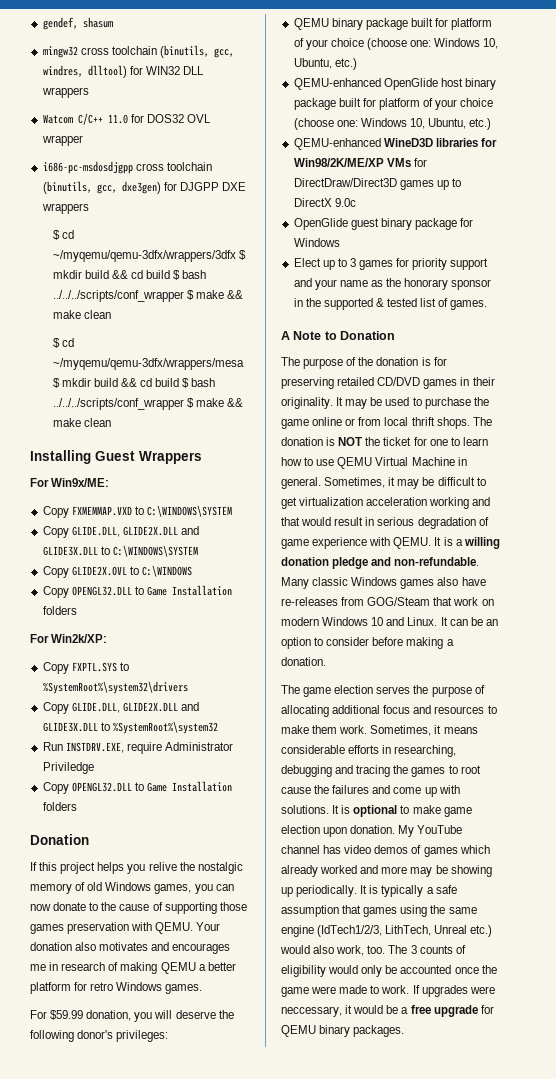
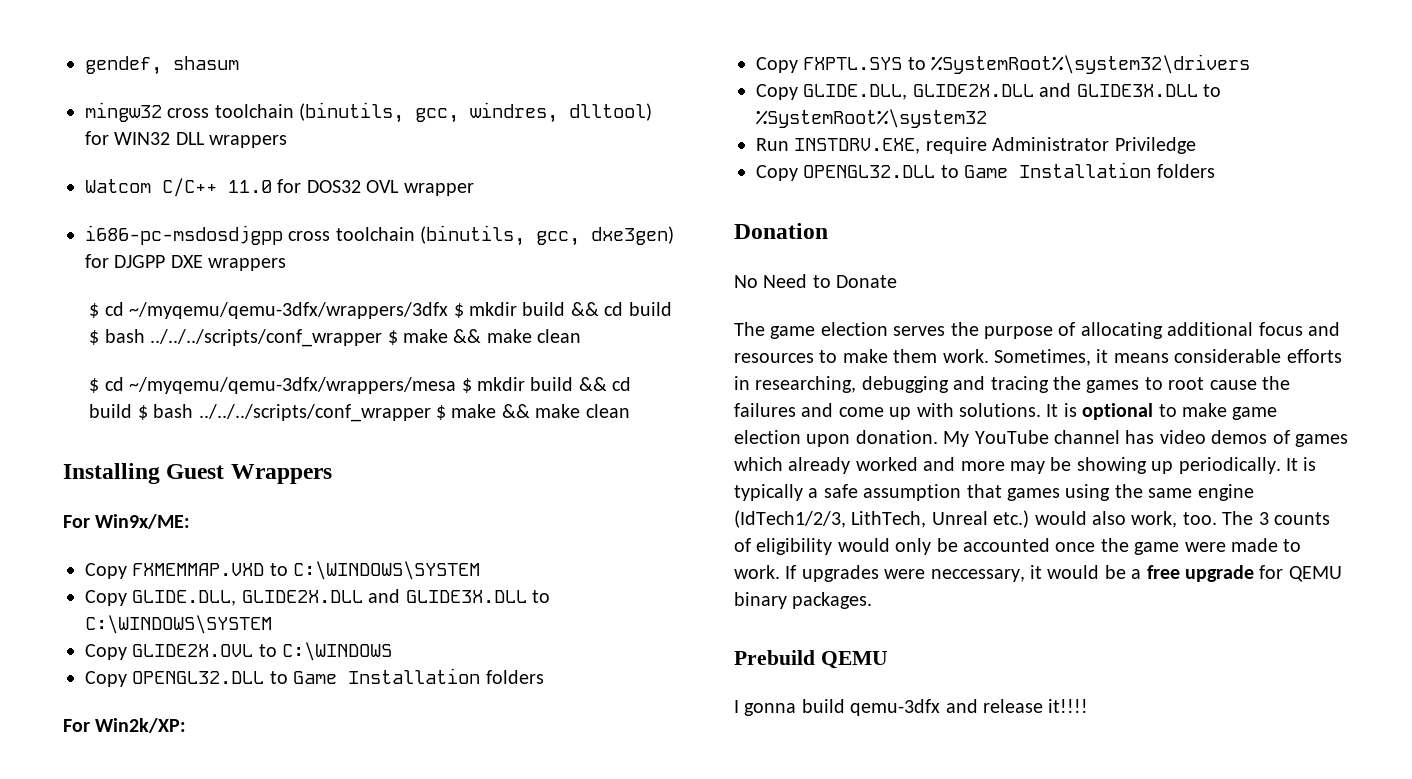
- If this project helps you relive the nostalgic memory of old Windows games, you can now donate to the cause of supporting those games preservation with QEMU. Your donation also motivates and encourages me in research of making QEMU a better platform for retro Windows games.
- For $59.99 donation, you will deserve the following donor's privileges:
- QEMU binary package built for platform of your choice (choose one: Windows 10, Ubuntu, etc.)
- QEMU-enhanced OpenGlide host binary package built for platform of your choice (choose one: Windows 10, Ubuntu, etc.)
- QEMU-enhanced WineD3D libraries for Win98/2K/ME/XP VMs for DirectDraw/Direct3D games up to DirectX 9.0c
- OpenGlide guest binary package for Windows
- Elect up to 3 games for priority support and your name as the honorary sponsor in the supported & tested list of games.
- A Note to Donation
- The purpose of the donation is for preserving retailed CD/DVD games in their originality. It may be used to purchase the game online or from local thrift shops. The donation is NOT the ticket for one to learn how to use QEMU Virtual Machine in general. Sometimes, it may be difficult to get virtualization acceleration working and that would result in serious degradation of game experience with QEMU. It is a willing donation pledge and non-refundable. Many classic Windows games also have re-releases from GOG/Steam that work on modern Windows 10 and Linux. It can be an option to consider before making a donation.
+ No Need to Donate
+ Prebuild QEMU
+ I gonna build qemu-3dfx and release it!!!!

